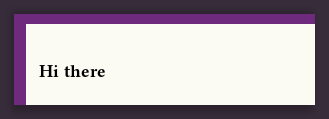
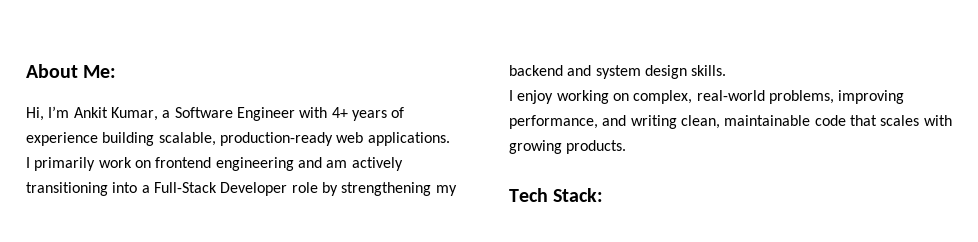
- Hi there
+ About Me:
+ Hi, I’m Ankit Kumar, a Software Engineer with 4+ years of experience building scalable, production-ready web applications.
+ I primarily work on frontend engineering and am actively transitioning into a Full-Stack Developer role by strengthening my backend and system design skills.
+ I enjoy working on complex, real-world problems, improving performance, and writing clean, maintainable code that scales with growing products.
+ Tech Stack:

